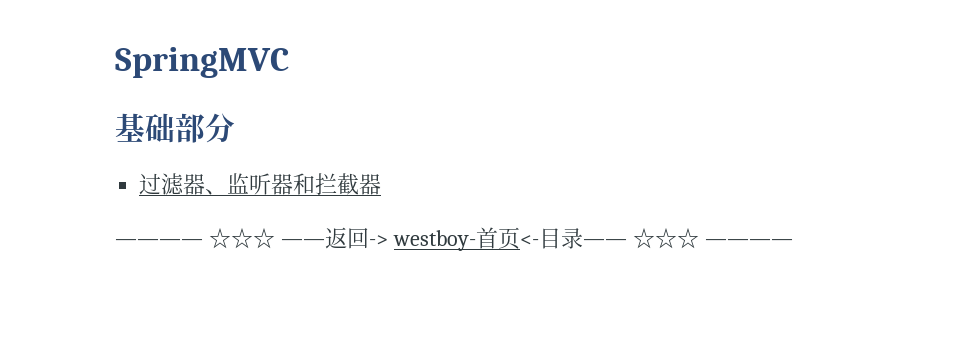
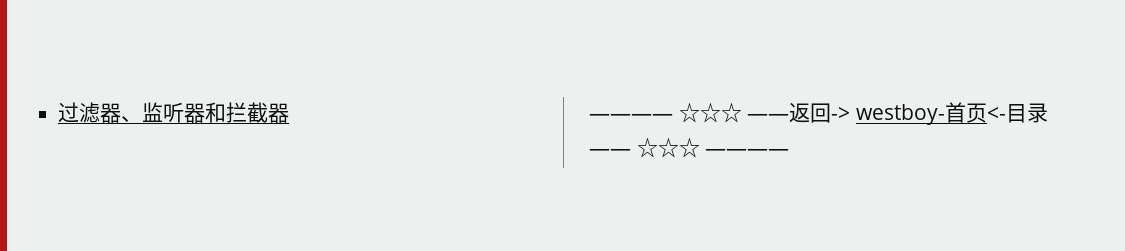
- SpringMVC
- 基础部分

